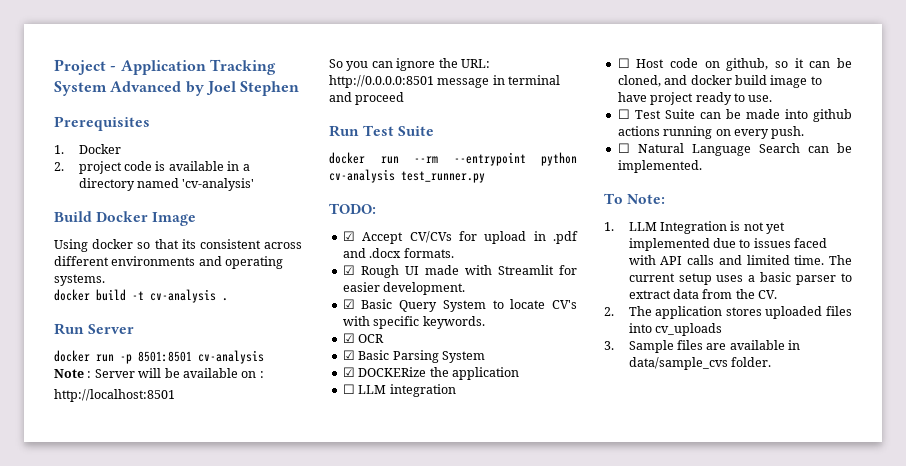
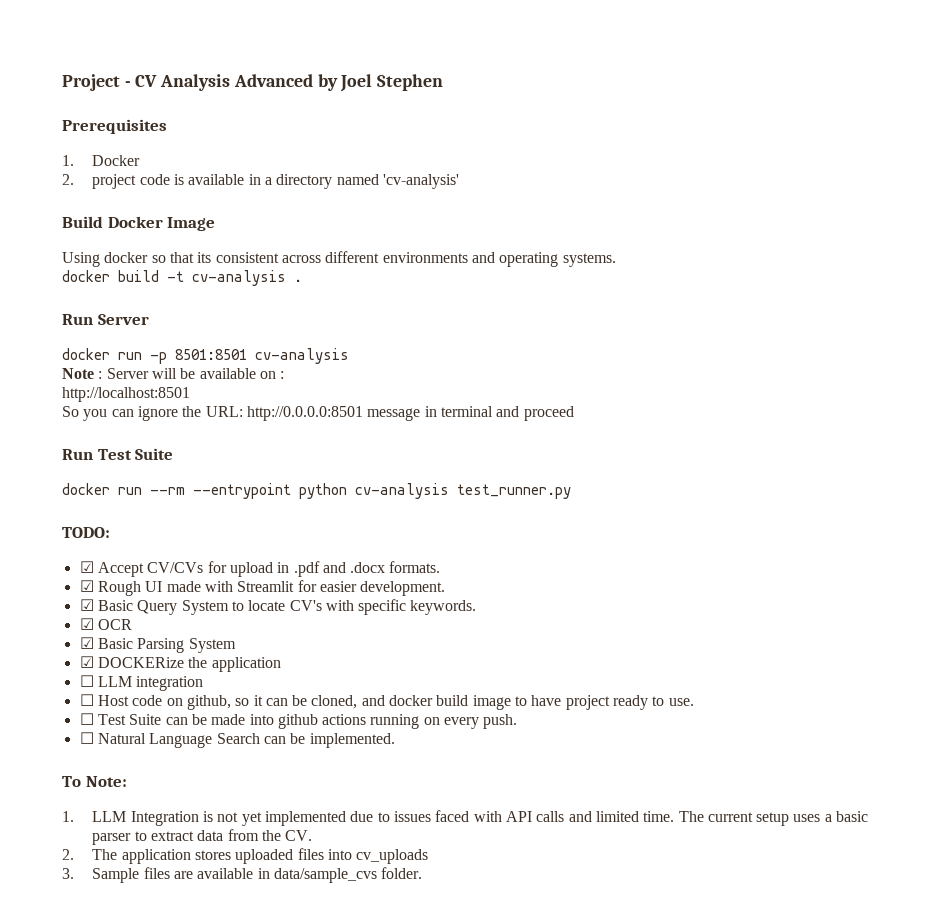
- Project - Application Tracking System Advanced by Joel Stephen
+ Project - CV Analysis Advanced by Joel Stephen

